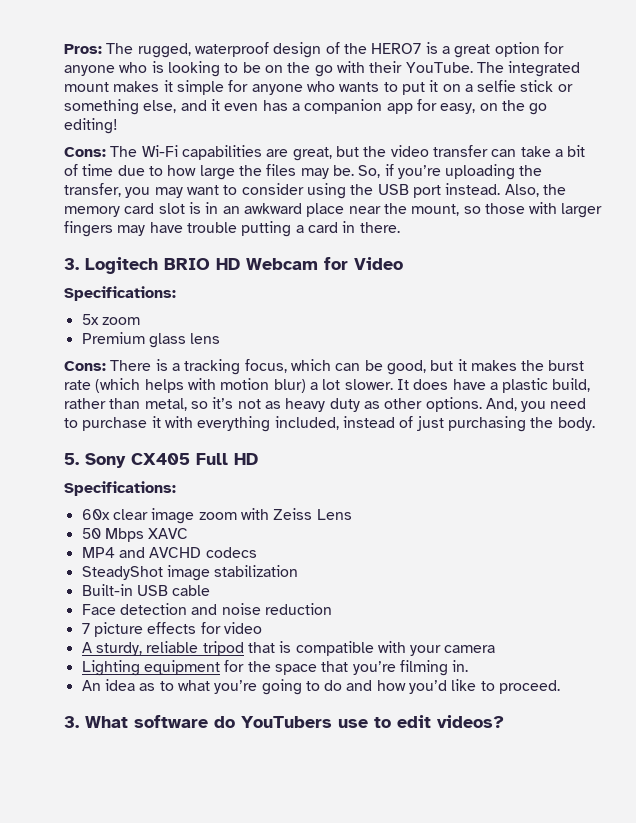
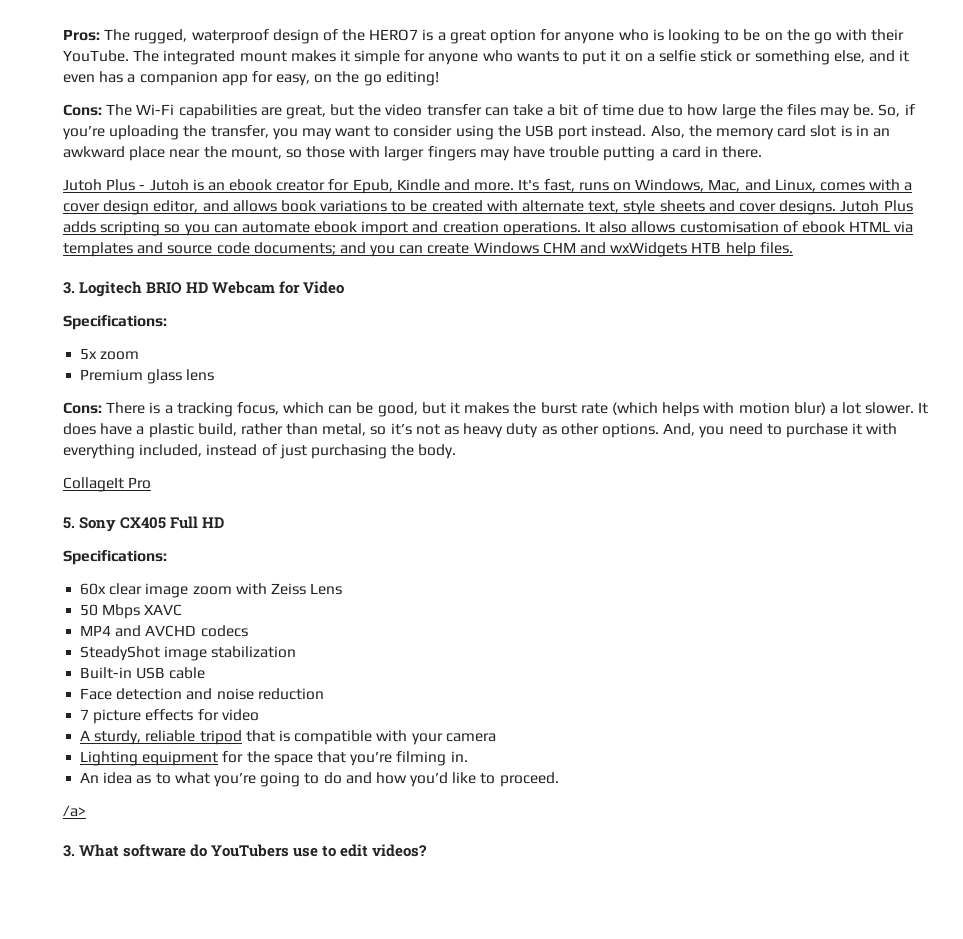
+ Jutoh Plus - Jutoh is an ebook creator for Epub, Kindle and more. It's fast, runs on Windows, Mac, and Linux, comes with a cover design editor, and allows book variations to be created with alternate text, style sheets and cover designs. Jutoh Plus adds scripting so you can automate ebook import and creation operations. It also allows customisation of ebook HTML via templates and source code documents; and you can create Windows CHM and wxWidgets HTB help files.
+ CollageIt Pro
+ /a>

